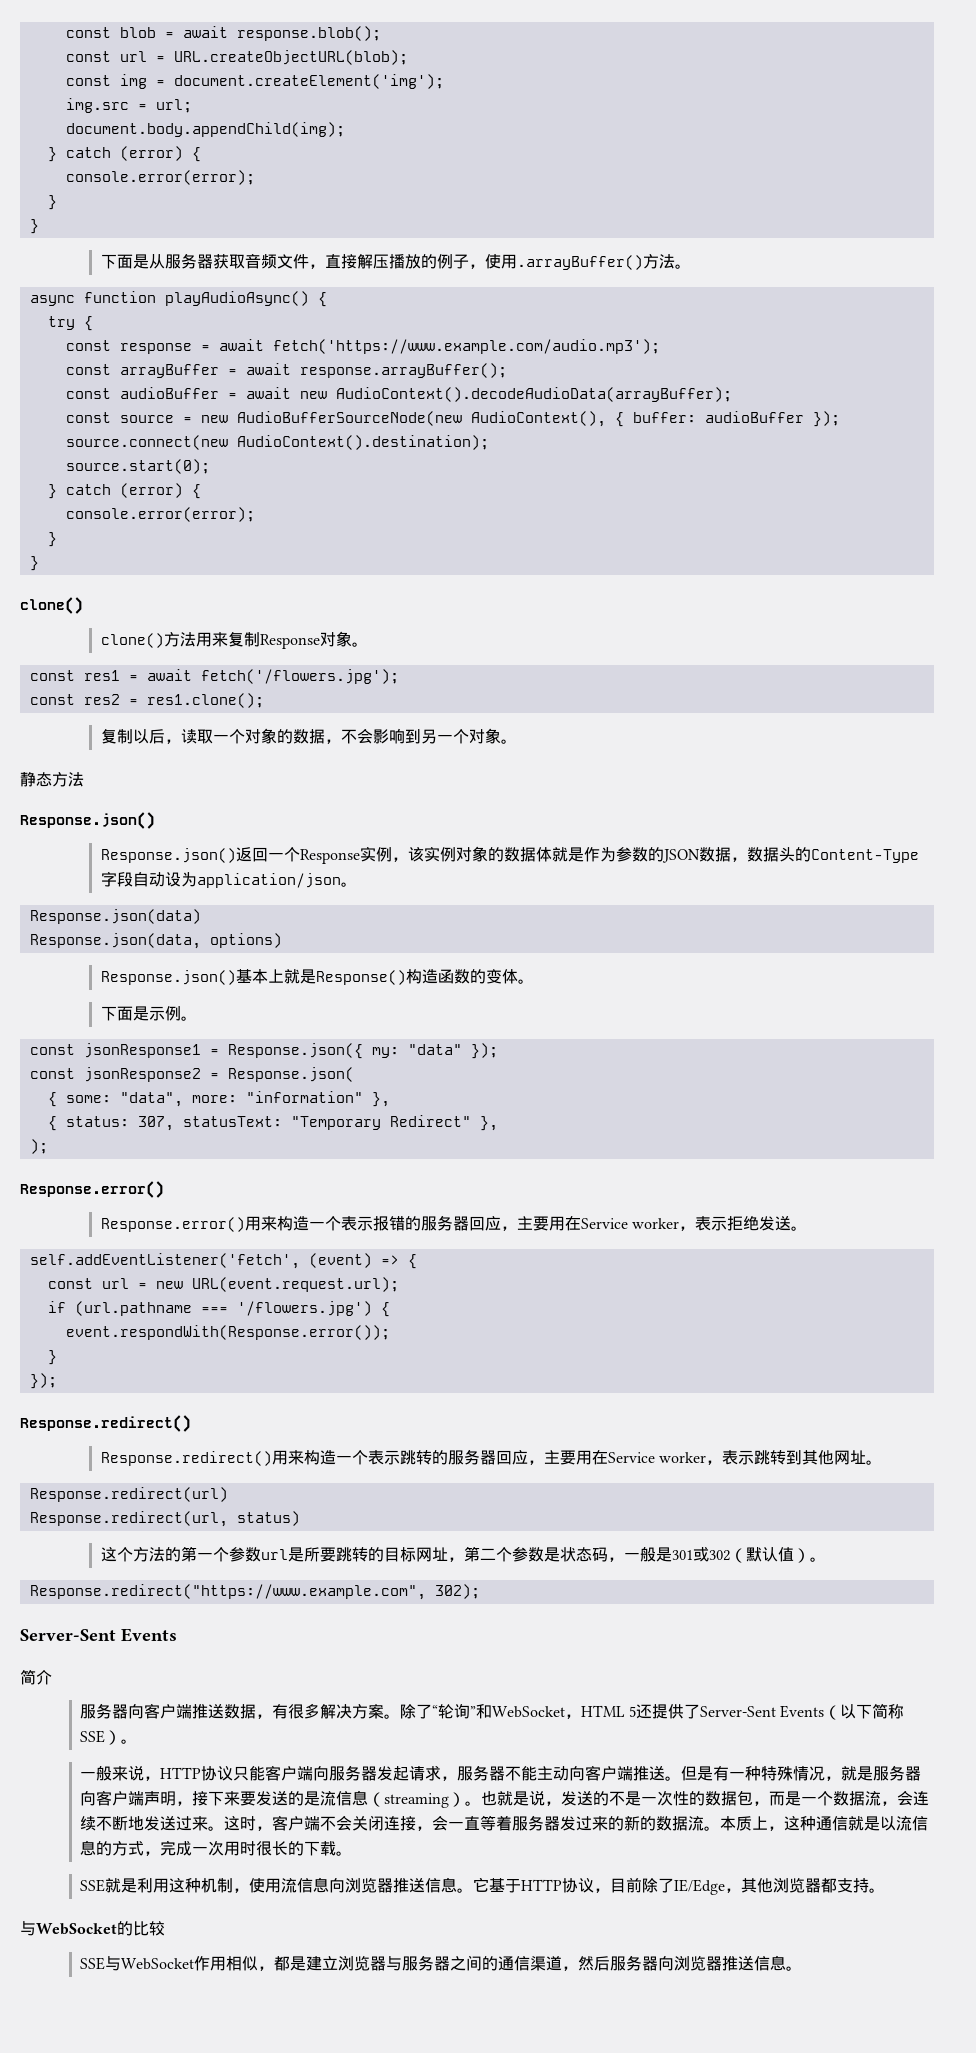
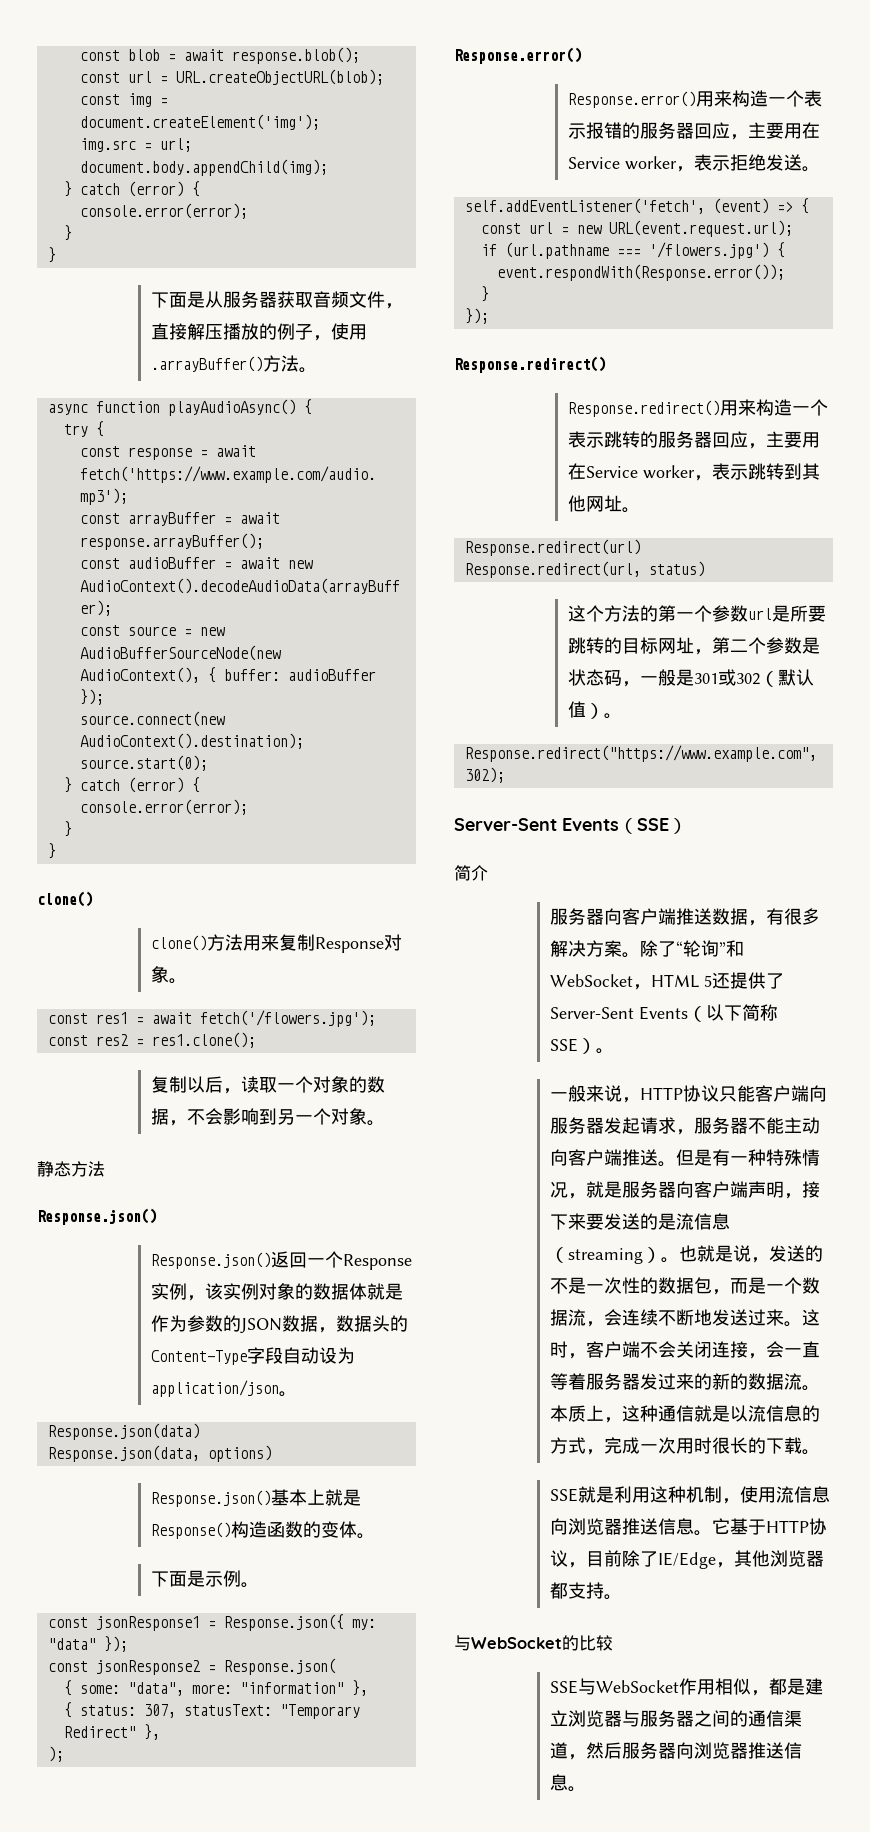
  Response.redirect("https://www.example.com", 302);
- Server-Sent Events
+ Server-Sent Events（SSE）

